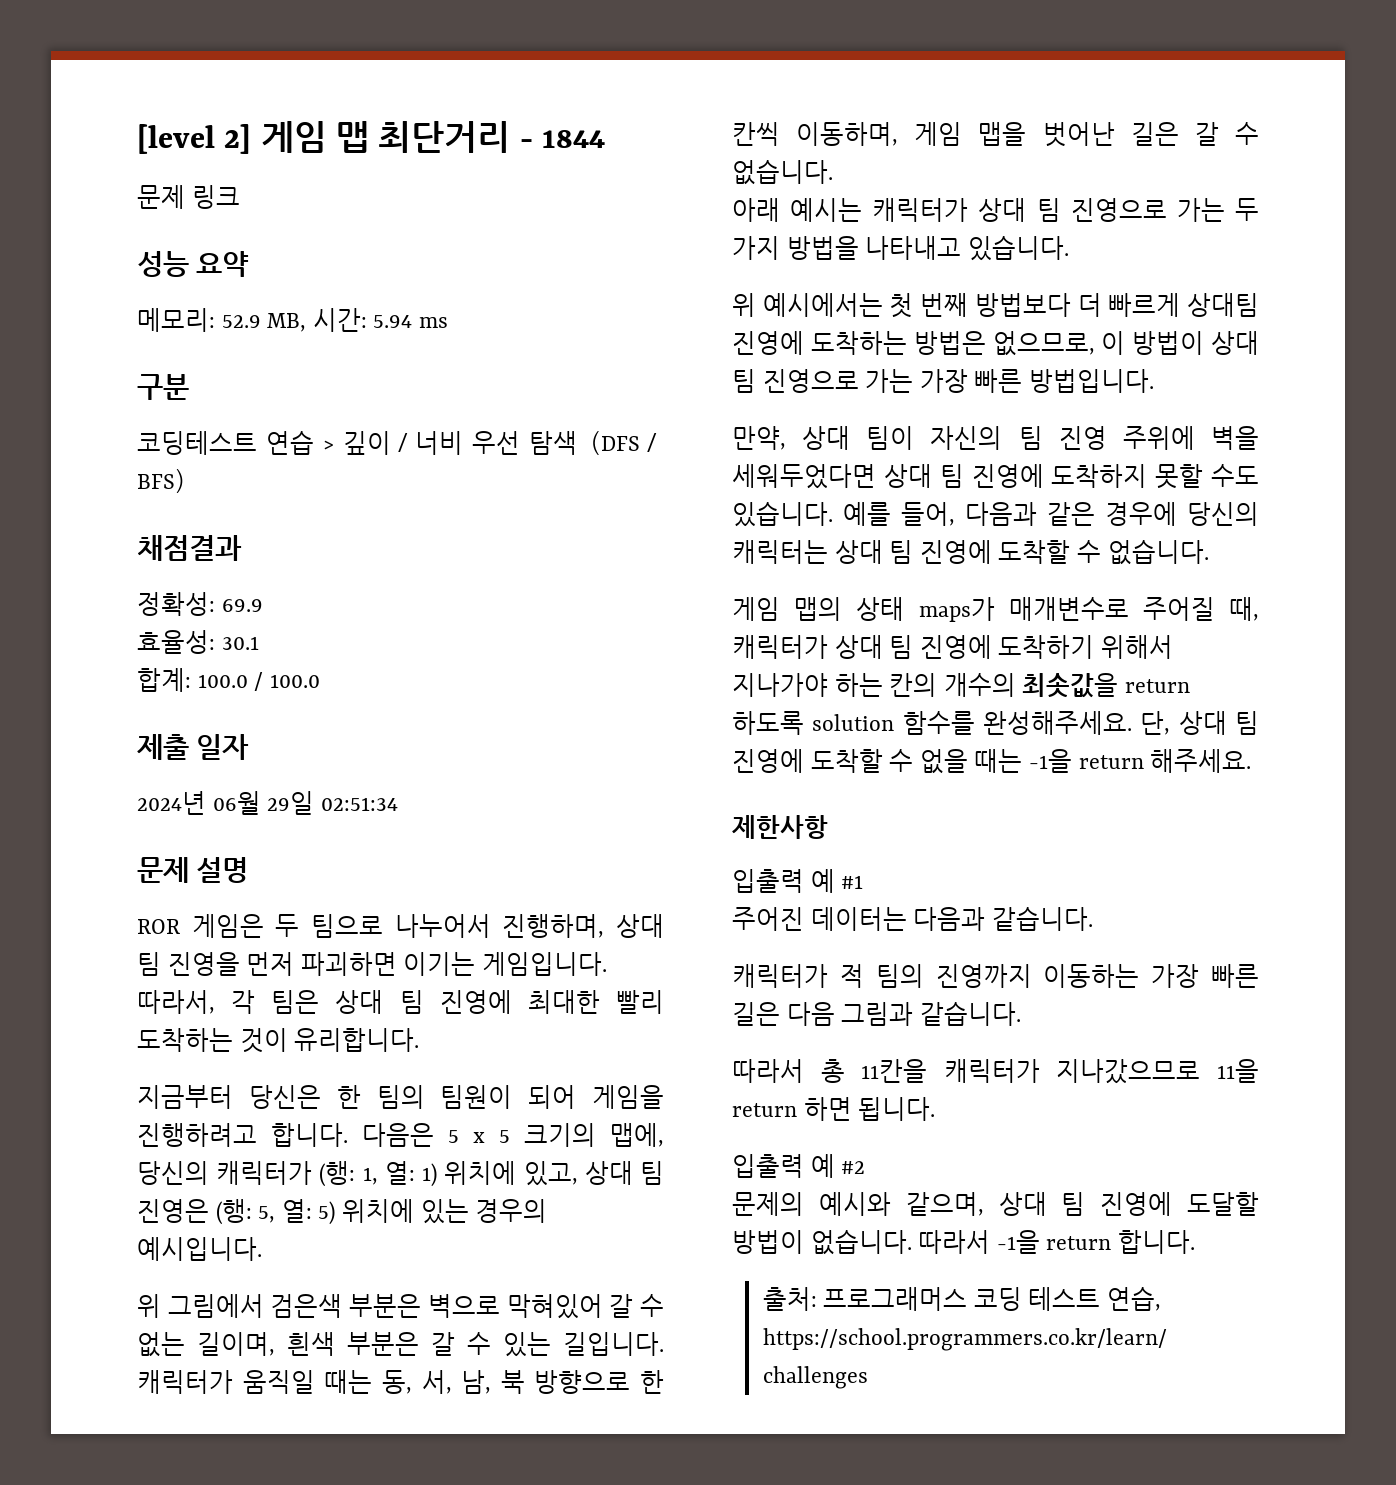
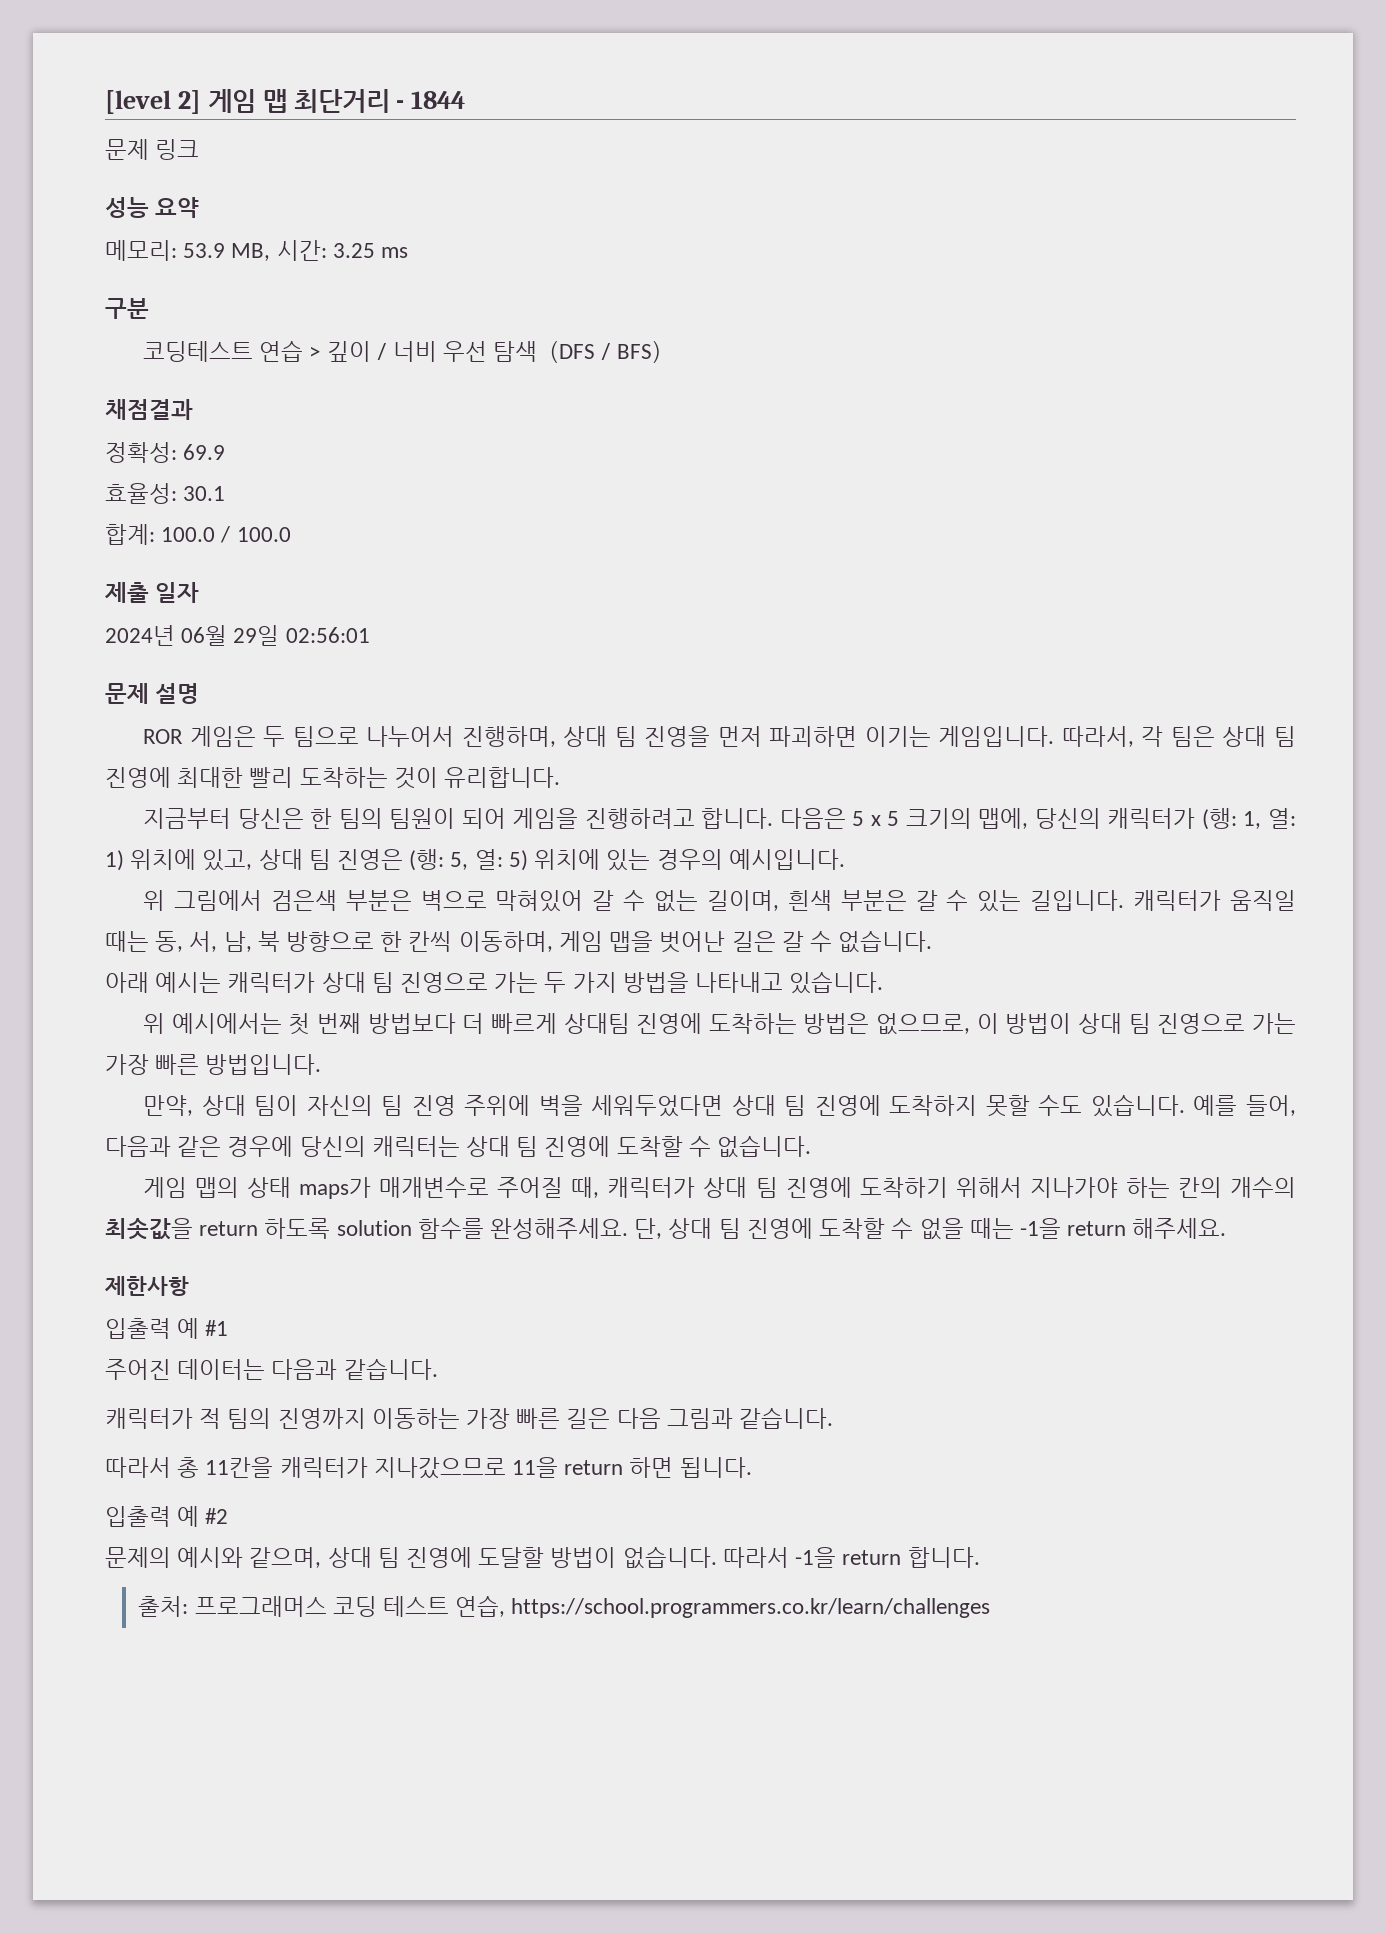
- 메모리: 52.9 MB, 시간: 5.94 ms
+ 메모리: 53.9 MB, 시간: 3.25 ms
- 2024년 06월 29일 02:51:34
+ 2024년 06월 29일 02:56:01

